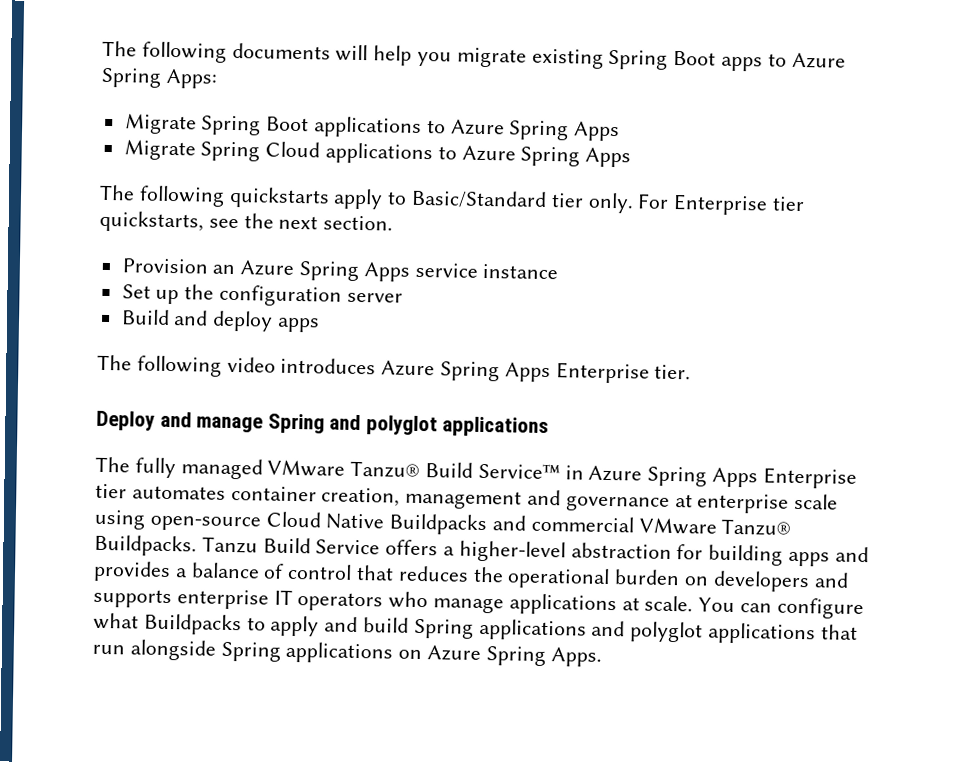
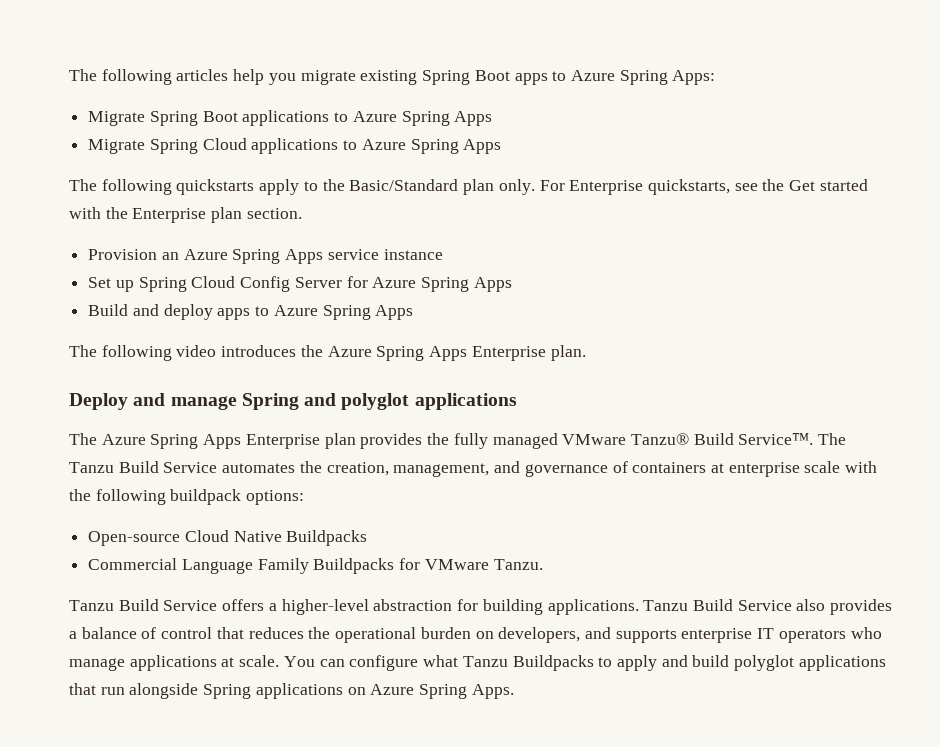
- The following documents will help you migrate existing Spring Boot apps to Azure Spring Apps:
+ The following articles help you migrate existing Spring Boot apps to Azure Spring Apps:
- The following quickstarts apply to Basic/Standard tier only.
+ The following quickstarts apply to the Basic/Standard plan only.
- For Enterprise tier quickstarts, see the next section.
+ For Enterprise quickstarts, see the Get started with the Enterprise plan section.
- Set up the configuration server
+ Set up Spring Cloud Config Server for Azure Spring Apps
- Build and deploy apps
+ Build and deploy apps to Azure Spring Apps
- The following video introduces Azure Spring Apps Enterprise tier.
+ The following video introduces the Azure Spring Apps Enterprise plan.
- The fully managed VMware Tanzu® Build Service™ in Azure Spring Apps Enterprise tier automates container creation, management and governance at enterprise scale using open-source Cloud Native Buildpacks and commercial VMware Tanzu® Buildpacks. Tanzu Build Service offers a higher-level abstraction for building apps and provides a balance of control that reduces the operational burden on developers and supports enterprise IT operators who manage applications at scale.
+ The Azure Spring Apps Enterprise plan provides the fully managed VMware Tanzu® Build Service™. The Tanzu Build Service automates the creation, management, and governance of containers at enterprise scale with the following buildpack options:
+ Open-source Cloud Native Buildpacks
+ Commercial Language Family Buildpacks for VMware Tanzu.
+ Tanzu Build Service offers a higher-level abstraction for building applications. Tanzu Build Service also provides a balance of control that reduces the operational burden on developers, and supports enterprise IT operators who manage applications at scale.
- You can configure what Buildpacks to apply and build Spring applications and polyglot applications that run alongside Spring applications on Azure Spring Apps.
+ You can configure what Tanzu Buildpacks to apply and build polyglot applications that run alongside Spring applications on Azure Spring Apps.

